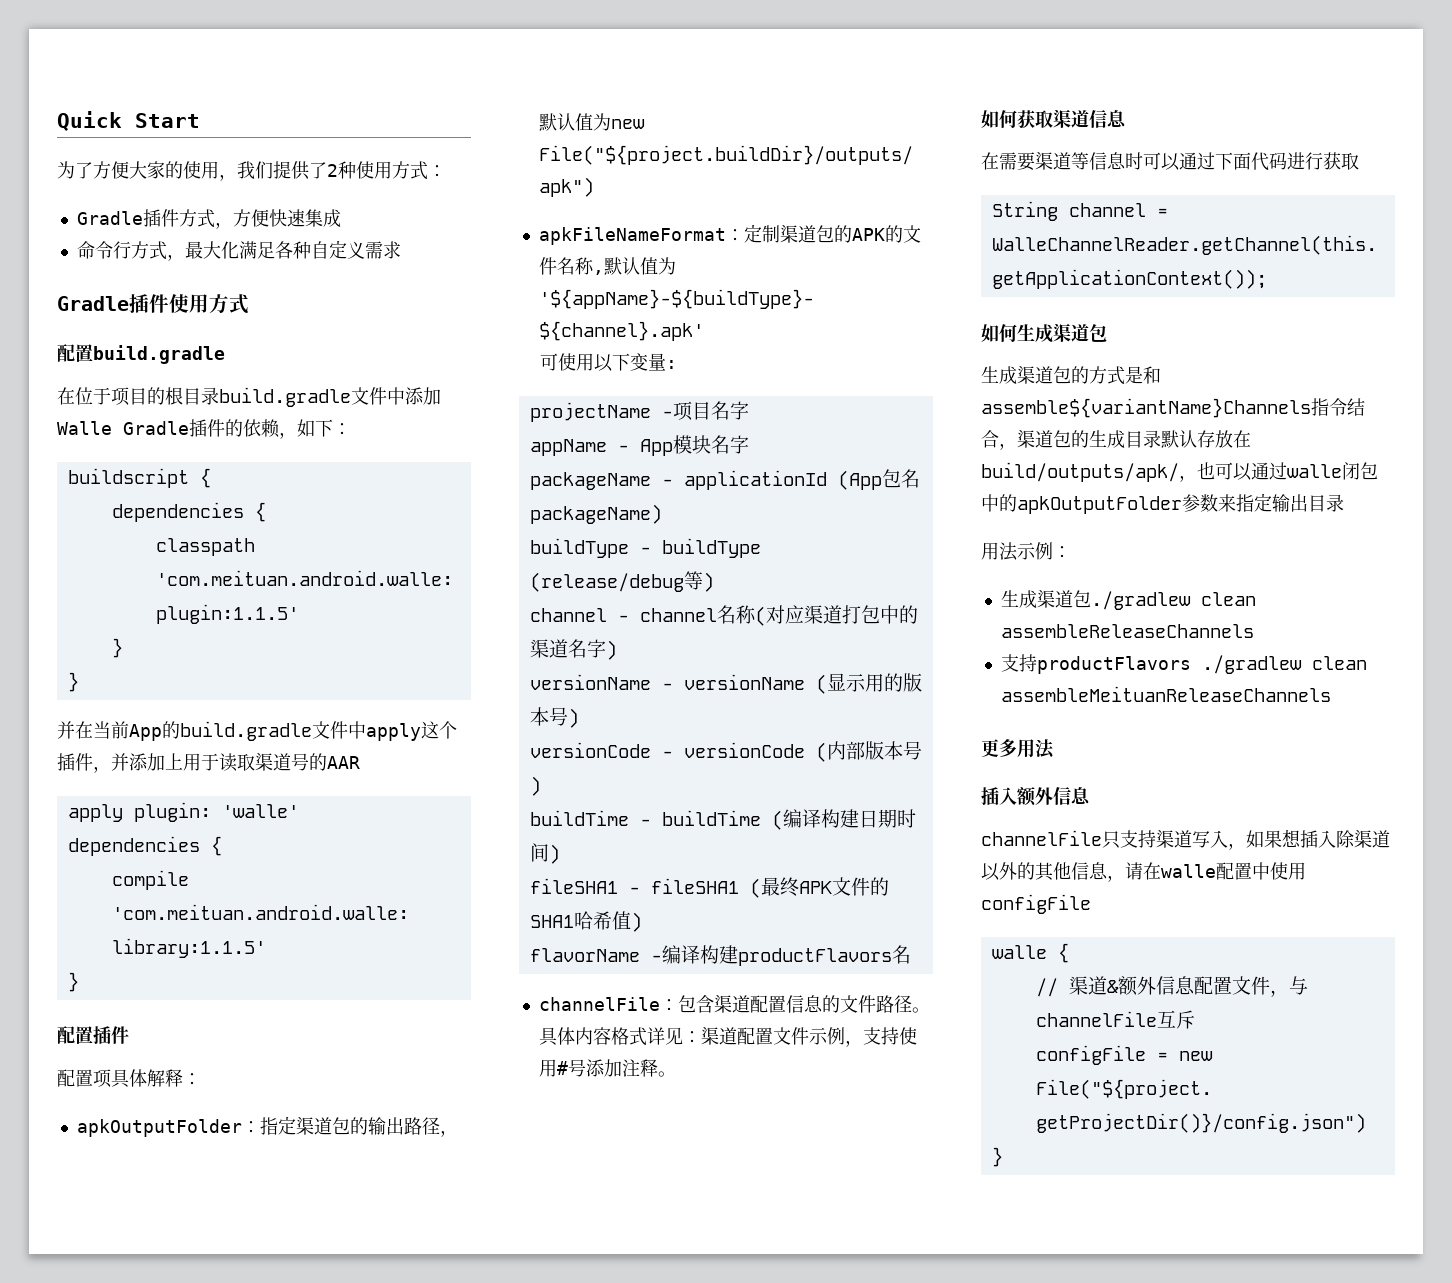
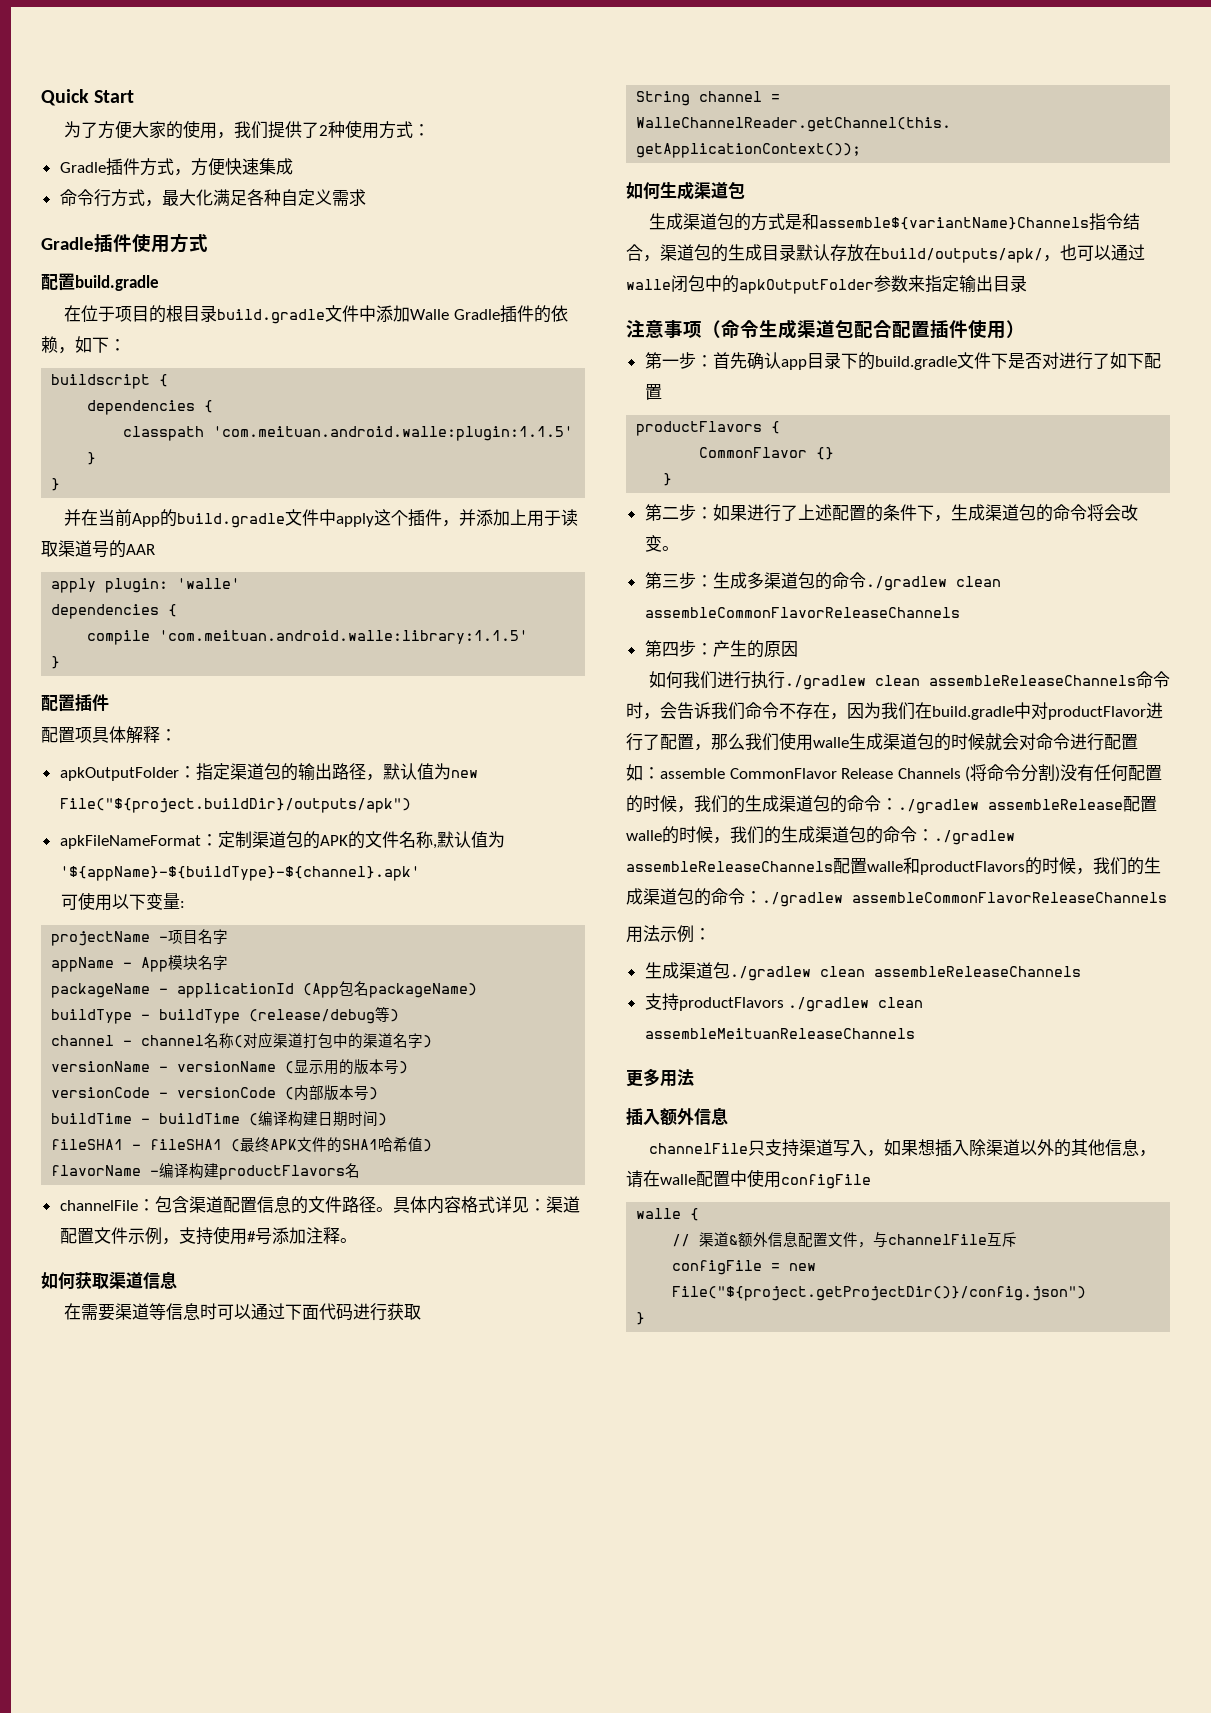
+ 注意事项（命令生成渠道包配合配置插件使用）
+ 第一步：首先确认app目录下的build.gradle文件下是否对进行了如下配置
+ productFlavors {
+ CommonFlavor {}
+ }
+ 第二步：如果进行了上述配置的条件下，生成渠道包的命令将会改变。
+ 第三步：生成多渠道包的命令./gradlew clean assembleCommonFlavorReleaseChannels
+ 第四步：产生的原因
+ 如何我们进行执行./gradlew clean assembleReleaseChannels命令时，会告诉我们命令不存在，因为我们在build.gradle中对productFlavor进行了配置，那么我们使用walle生成渠道包的时候就会对命令进行配置如：assemble CommonFlavor Release Channels (将命令分割)没有任何配置的时候，我们的生成渠道包的命令：./gradlew assembleRelease配置walle的时候，我们的生成渠道包的命令：./gradlew assembleReleaseChannels配置walle和productFlavors的时候，我们的生成渠道包的命令：./gradlew assembleCommonFlavorReleaseChannels

